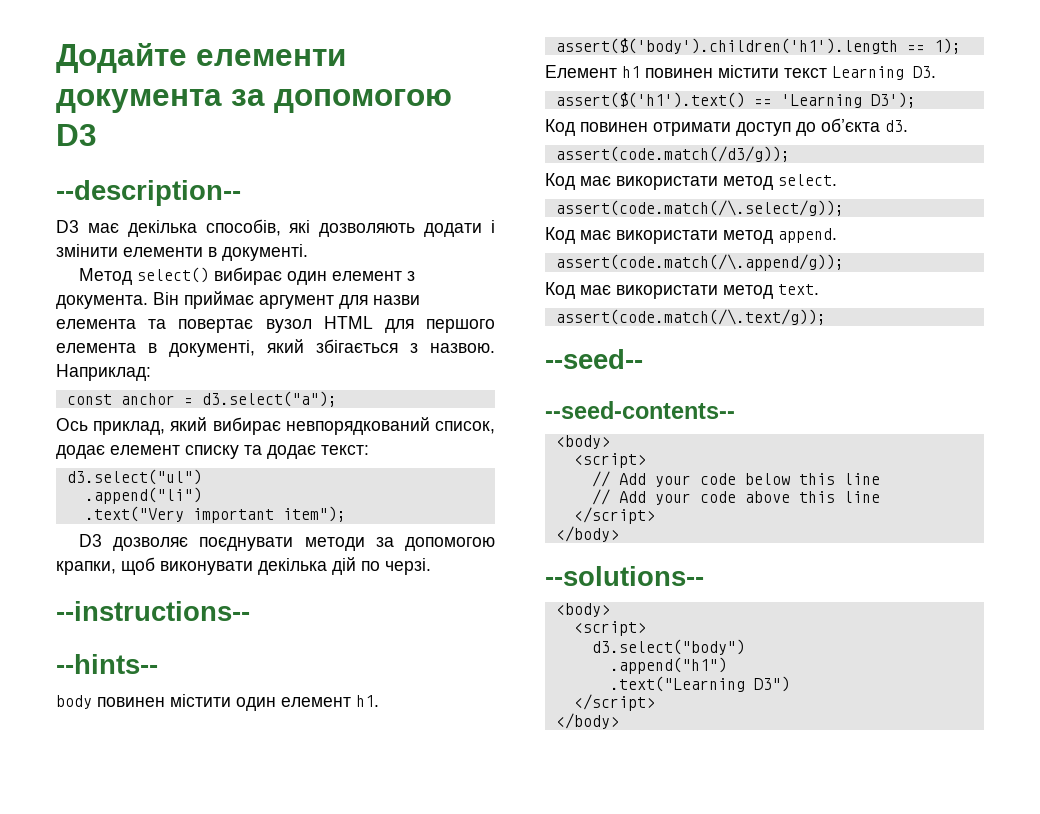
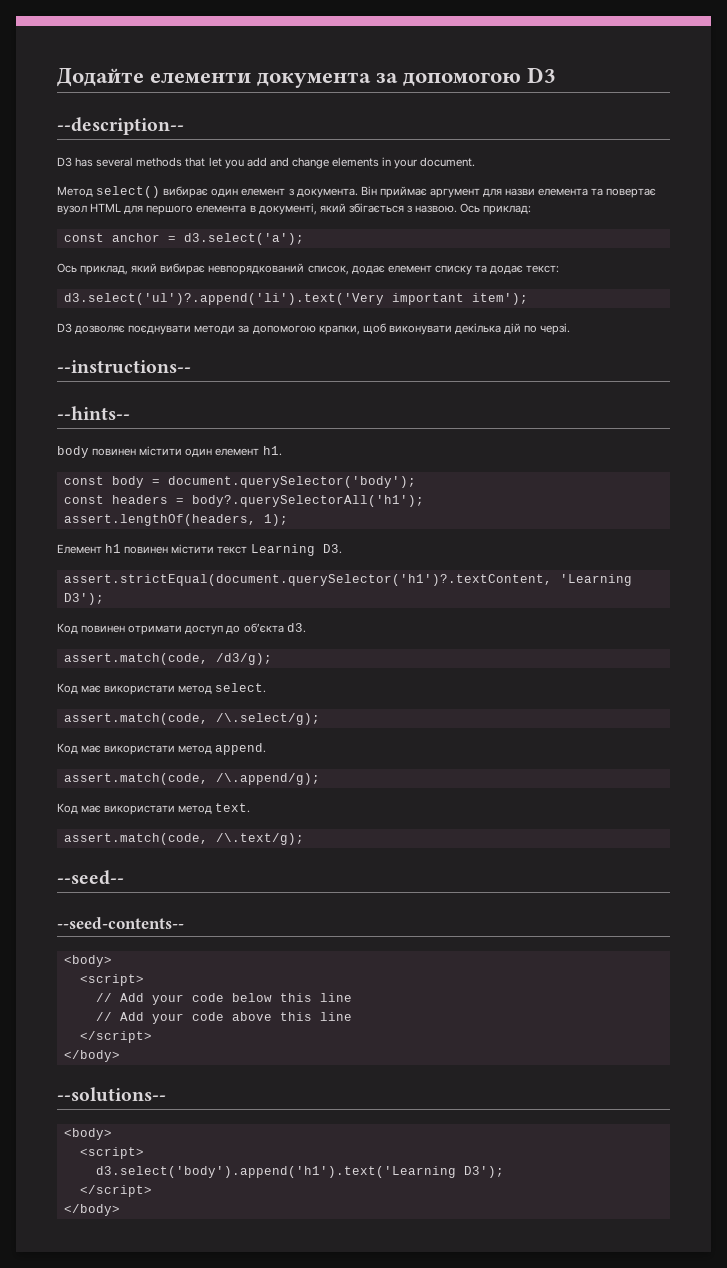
- D3 має декілька способів, які дозволяють додати і змінити елементи в документі.
+ D3 has several methods that let you add and change elements in your document.
- Наприклад:
+ Ось приклад:
- const anchor = d3.select("a");
+ const anchor = d3.select('a');
- d3.select("ul")
- .append("li")
- .text("Very important item");
+ d3.select('ul')?.append('li').text('Very important item');
- assert($('body').children('h1').length == 1);
+ const body = document.querySelector('body');
+ const headers = body?.querySelectorAll('h1');
+ assert.lengthOf(headers, 1);
- assert($('h1').text() == 'Learning D3');
+ assert.strictEqual(document.querySelector('h1')?.textContent, 'Learning D3');
- assert(code.match(/d3/g));
+ assert.match(code, /d3/g);
- assert(code.match(/\.select/g));
+ assert.match(code, /\.select/g);
- assert(code.match(/\.append/g));
+ assert.match(code, /\.append/g);
- assert(code.match(/\.text/g));
+ assert.match(code, /\.text/g);
- d3.select("body")
- .append("h1")
- .text("Learning D3")
+ d3.select('body').append('h1').text('Learning D3');

